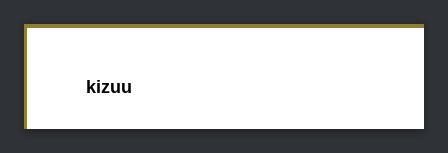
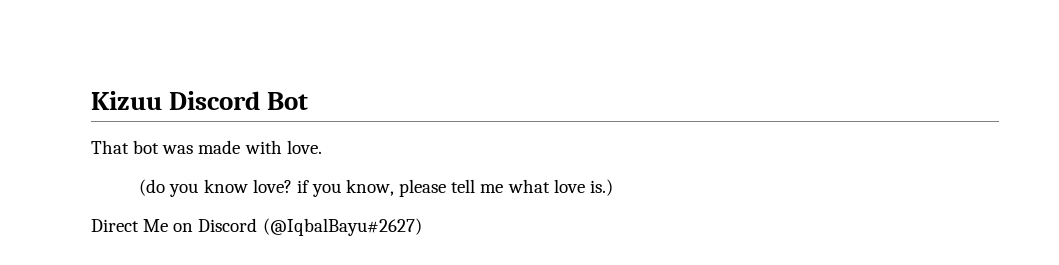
- kizuu
+ Kizuu Discord Bot
+ That bot was made with love.
+ (do you know love? if you know, please tell me what love is.)
+ Direct Me on Discord (@IqbalBayu#2627)

